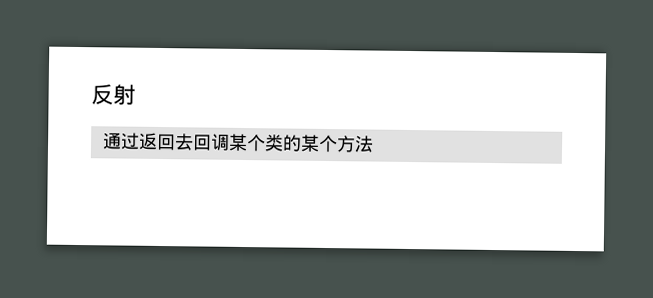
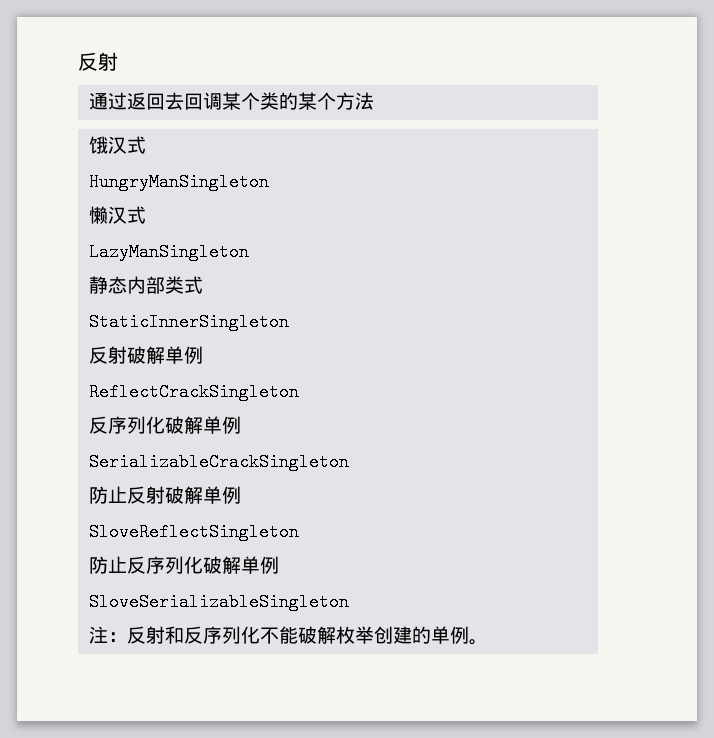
+ 饿汉式
+ HungryManSingleton
+ 懒汉式
+ LazyManSingleton
+ 静态内部类式
+ StaticInnerSingleton
+ 反射破解单例
+ ReflectCrackSingleton
+ 反序列化破解单例
+ SerializableCrackSingleton
+ 防止反射破解单例
+ SloveReflectSingleton
+ 防止反序列化破解单例
+ SloveSerializableSingleton
+ 注：反射和反序列化不能破解枚举创建的单例。

